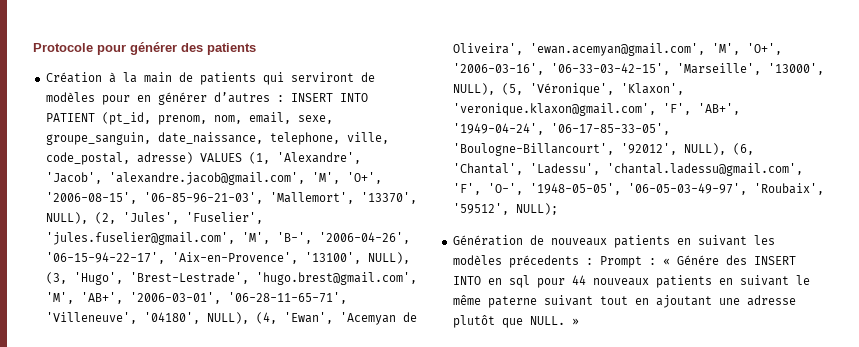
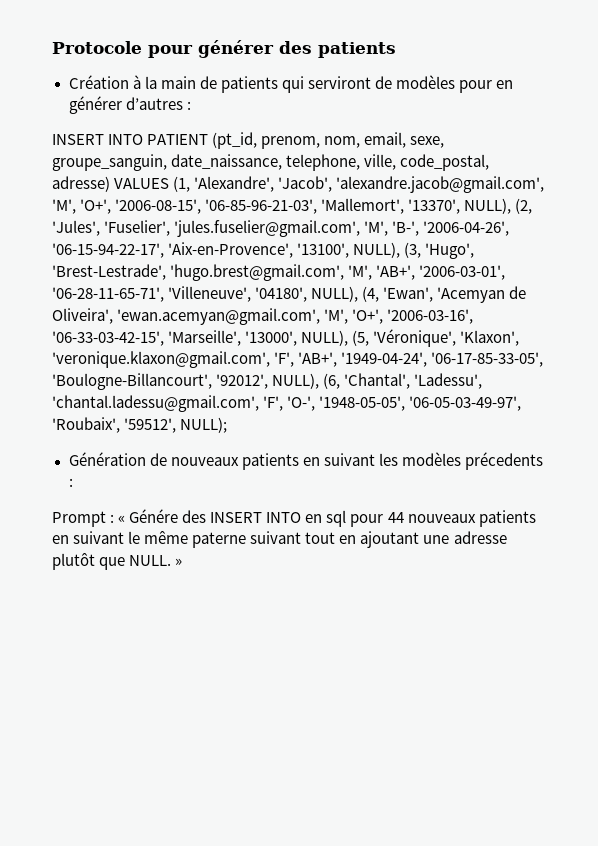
- Création à la main de patients qui serviront de modèles pour en générer d’autres : INSERT INTO PATIENT (pt_id, prenom, nom, email, sexe, groupe_sanguin, date_naissance, telephone, ville, code_postal, adresse) VALUES (1, 'Alexandre', 'Jacob', 'alexandre.jacob@gmail.com', 'M', 'O+', '2006-08-15', '06-85-96-21-03', 'Mallemort', '13370', NULL), (2, 'Jules', 'Fuselier', 'jules.fuselier@gmail.com', 'M', 'B-', '2006-04-26', '06-15-94-22-17', 'Aix-en-Provence', '13100', NULL), (3, 'Hugo', 'Brest-Lestrade', 'hugo.brest@gmail.com', 'M', 'AB+', '2006-03-01', '06-28-11-65-71', 'Villeneuve', '04180', NULL), (4, 'Ewan', 'Acemyan de Oliveira', 'ewan.acemyan@gmail.com', 'M', 'O+', '2006-03-16', '06-33-03-42-15', 'Marseille', '13000', NULL), (5, 'Véronique', 'Klaxon', 'veronique.klaxon@gmail.com', 'F', 'AB+', '1949-04-24', '06-17-85-33-05', 'Boulogne-Billancourt', '92012', NULL), (6, 'Chantal', 'Ladessu', 'chantal.ladessu@gmail.com', 'F', 'O-', '1948-05-05', '06-05-03-49-97', 'Roubaix', '59512', NULL);
+ Création à la main de patients qui serviront de modèles pour en générer d’autres :
+ INSERT INTO PATIENT (pt_id, prenom, nom, email, sexe, groupe_sanguin, date_naissance, telephone, ville, code_postal, adresse) VALUES (1, 'Alexandre', 'Jacob', 'alexandre.jacob@gmail.com', 'M', 'O+', '2006-08-15', '06-85-96-21-03', 'Mallemort', '13370', NULL), (2, 'Jules', 'Fuselier', 'jules.fuselier@gmail.com', 'M', 'B-', '2006-04-26', '06-15-94-22-17', 'Aix-en-Provence', '13100', NULL), (3, 'Hugo', 'Brest-Lestrade', 'hugo.brest@gmail.com', 'M', 'AB+', '2006-03-01', '06-28-11-65-71', 'Villeneuve', '04180', NULL), (4, 'Ewan', 'Acemyan de Oliveira', 'ewan.acemyan@gmail.com', 'M', 'O+', '2006-03-16', '06-33-03-42-15', 'Marseille', '13000', NULL), (5, 'Véronique', 'Klaxon', 'veronique.klaxon@gmail.com', 'F', 'AB+', '1949-04-24', '06-17-85-33-05', 'Boulogne-Billancourt', '92012', NULL), (6, 'Chantal', 'Ladessu', 'chantal.ladessu@gmail.com', 'F', 'O-', '1948-05-05', '06-05-03-49-97', 'Roubaix', '59512', NULL);
- Génération de nouveaux patients en suivant les modèles précedents : Prompt : « Génére des INSERT INTO en sql pour 44 nouveaux patients en suivant le même paterne suivant tout en ajoutant une adresse plutôt que NULL. »
+ Génération de nouveaux patients en suivant les modèles précedents :
+ Prompt : « Génére des INSERT INTO en sql pour 44 nouveaux patients en suivant le même paterne suivant tout en ajoutant une adresse plutôt que NULL. »

